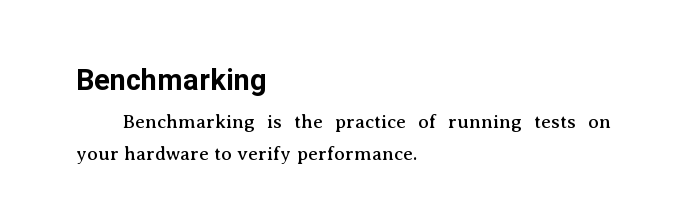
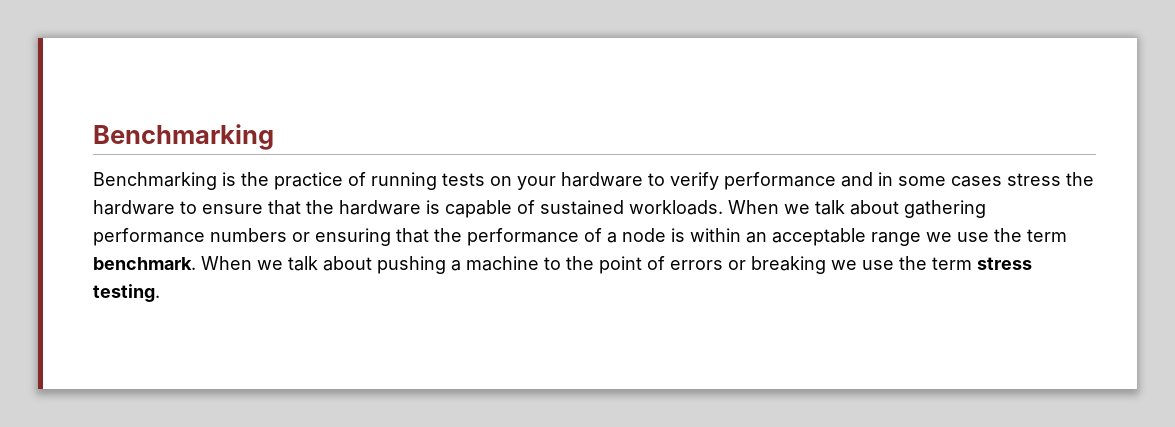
- Benchmarking is the practice of running tests on your hardware to verify performance.
+ Benchmarking is the practice of running tests on your hardware to verify performance and in some cases stress the hardware to ensure that the hardware is capable of sustained workloads. When we talk about gathering performance numbers or ensuring that the performance of a node is within an acceptable range we use the term benchmark. When we talk about pushing a machine to the point of errors or breaking we use the term stress testing.

